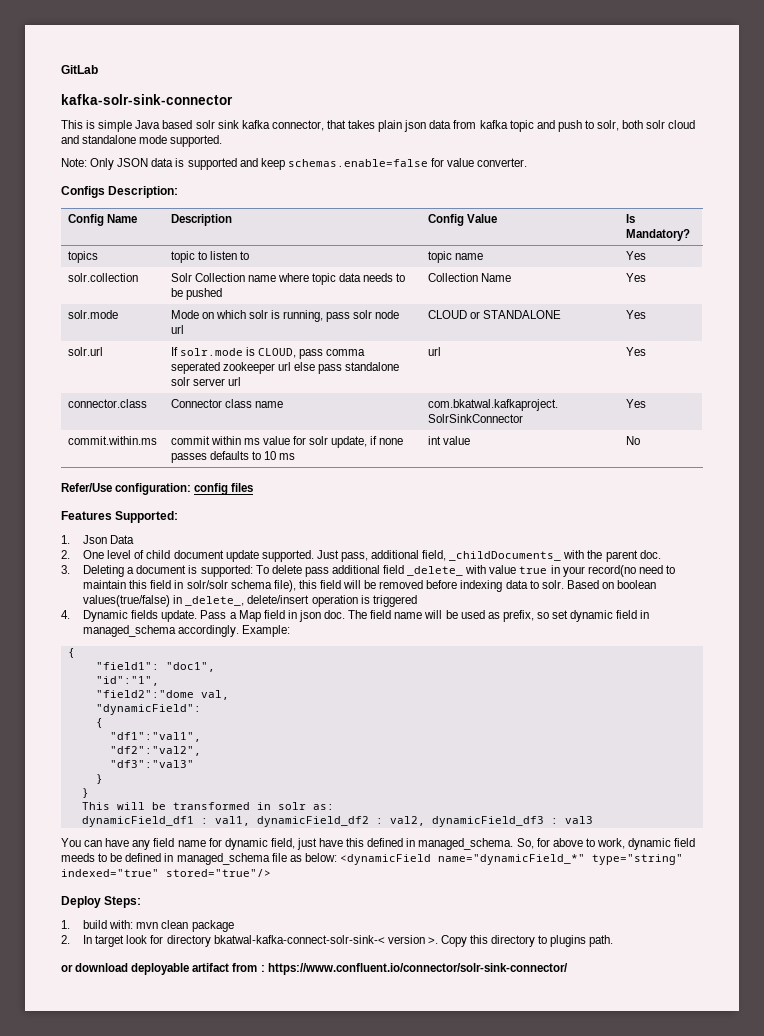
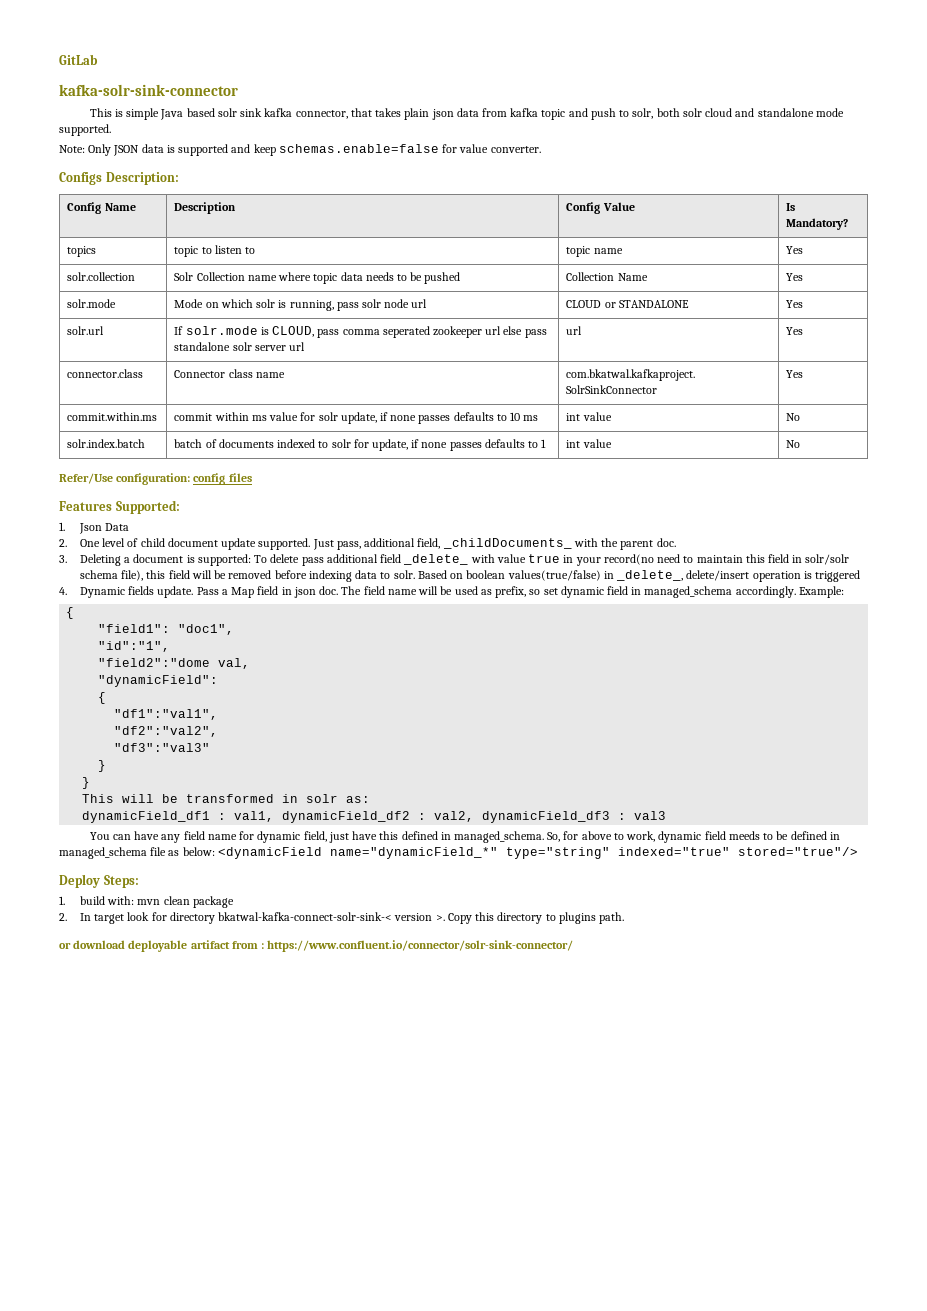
+ solr.index.batch | batch of documents indexed to solr for update, if none passes defaults to 1 | int value | No

